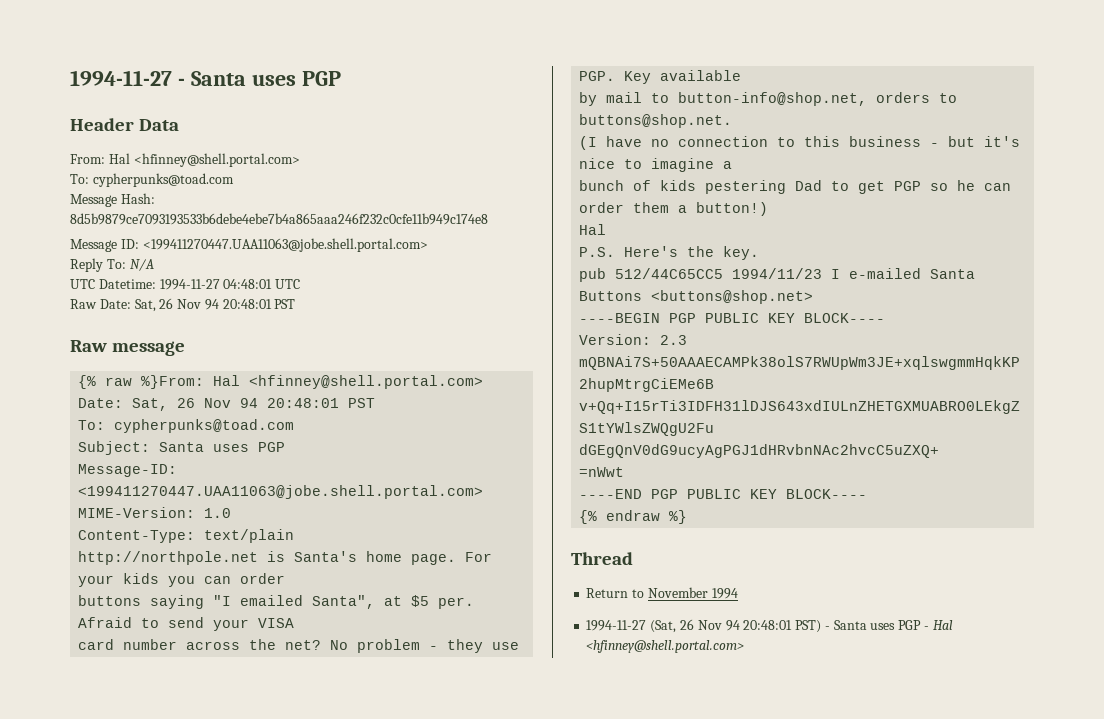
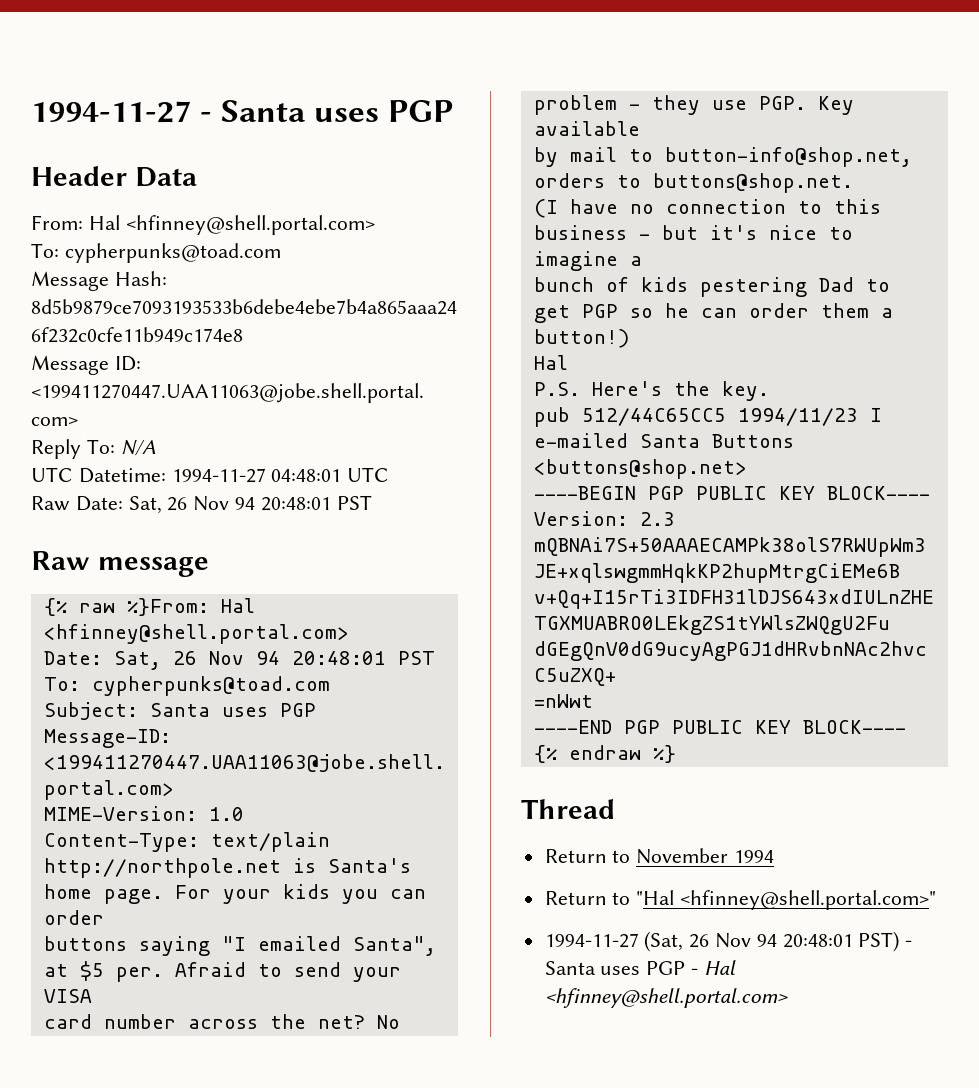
+ Return to "Hal <hfinney@shell.portal.com>"

